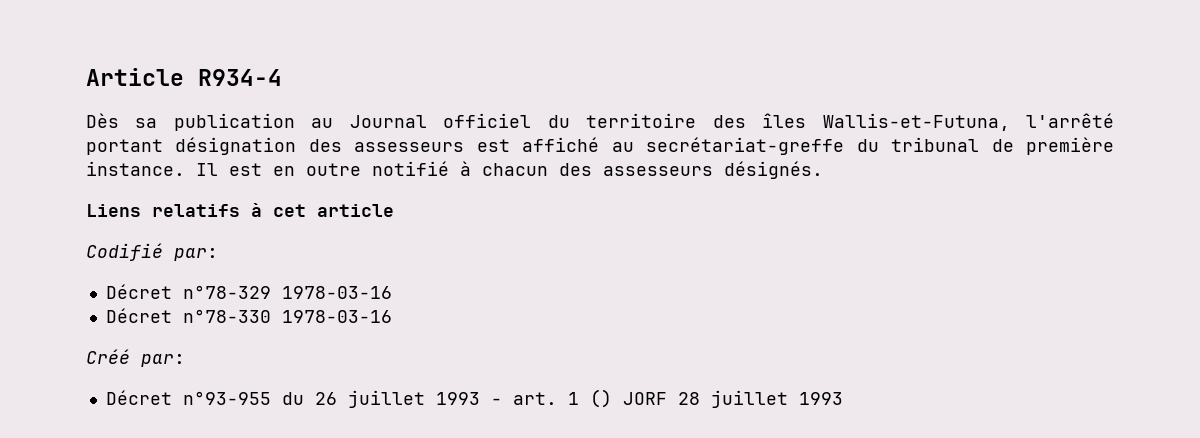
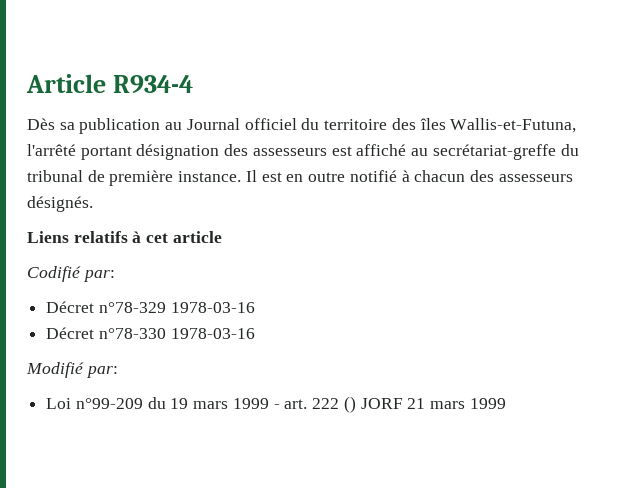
- Créé par:
- Décret n°93-955 du 26 juillet 1993 - art. 1 () JORF 28 juillet 1993
+ Modifié par:
+ Loi n°99-209 du 19 mars 1999 - art. 222 () JORF 21 mars 1999

